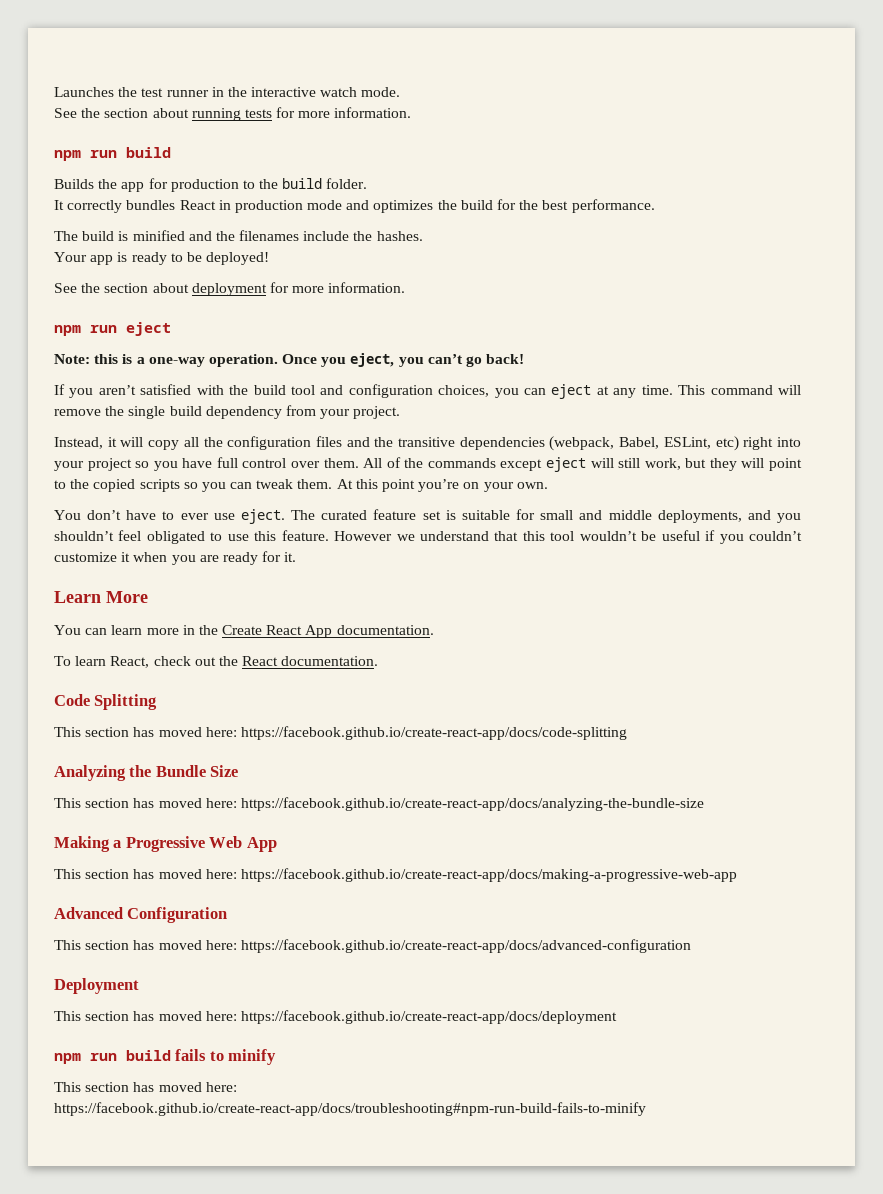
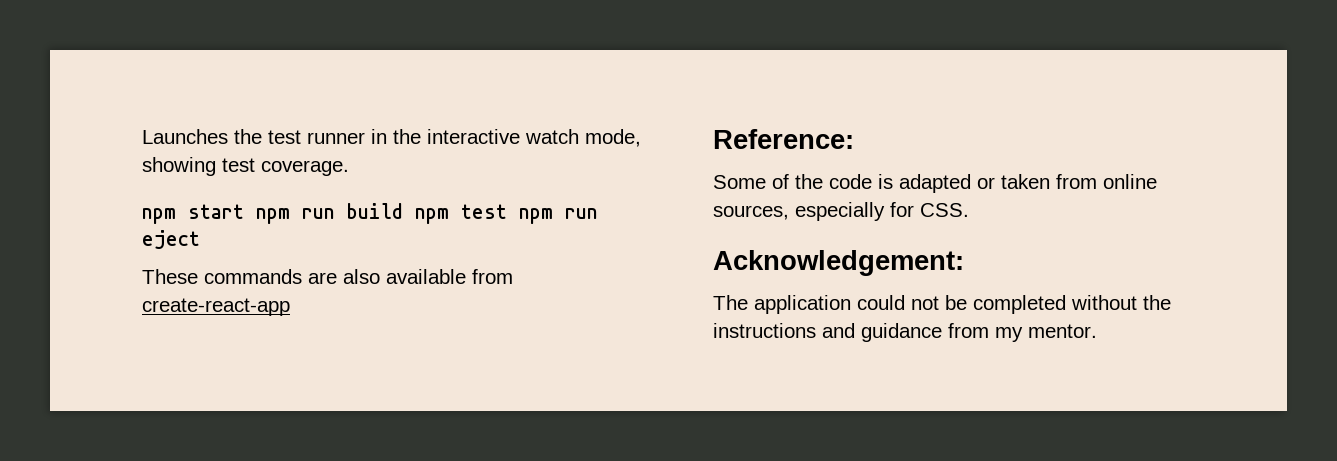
- Launches the test runner in the interactive watch mode.
- See the section about running tests for more information.
- npm run build
- Builds the app for production to the build folder.
- It correctly bundles React in production mode and optimizes the build for the best performance.
- The build is minified and the filenames include the hashes.
- Your app is ready to be deployed!
- See the section about deployment for more information.
- npm run eject
- Note: this is a one-way operation. Once you eject, you can’t go back!
- If you aren’t satisfied with the build tool and configuration choices, you can eject at any time. This command will remove the single build dependency from your project.
- Instead, it will copy all the configuration files and the transitive dependencies (webpack, Babel, ESLint, etc) right into your project so you have full control over them. All of the commands except eject will still work, but they will point to the copied scripts so you can tweak them. At this point you’re on your own.
- You don’t have to ever use eject. The curated feature set is suitable for small and middle deployments, and you shouldn’t feel obligated to use this feature. However we understand that this tool wouldn’t be useful if you couldn’t customize it when you are ready for it.
- Learn More
- You can learn more in the Create React App documentation.
- To learn React, check out the React documentation.
- Code Splitting
- This section has moved here: https://facebook.github.io/create-react-app/docs/code-splitting
- Analyzing the Bundle Size
- This section has moved here: https://facebook.github.io/create-react-app/docs/analyzing-the-bundle-size
- Making a Progressive Web App
- This section has moved here: https://facebook.github.io/create-react-app/docs/making-a-progressive-web-app
- Advanced Configuration
- This section has moved here: https://facebook.github.io/create-react-app/docs/advanced-configuration
- Deployment
- This section has moved here: https://facebook.github.io/create-react-app/docs/deployment
- npm run build fails to minify
- This section has moved here: https://facebook.github.io/create-react-app/docs/troubleshooting#npm-run-build-fails-to-minify
+ Launches the test runner in the interactive watch mode, showing test coverage.
+ npm start npm run build npm test npm run eject
+ These commands are also available from create-react-app
+ Reference:
+ Some of the code is adapted or taken from online sources, especially for CSS.
+ Acknowledgement:
+ The application could not be completed without the instructions and guidance from my mentor.

